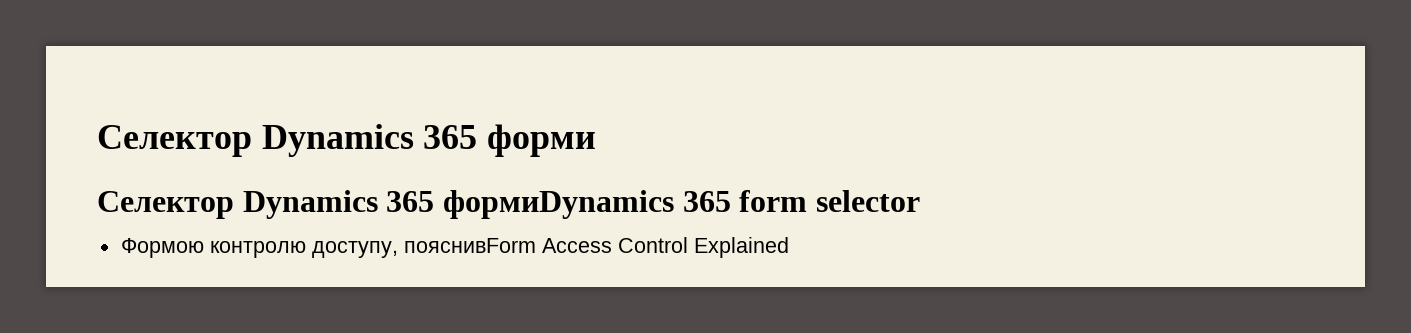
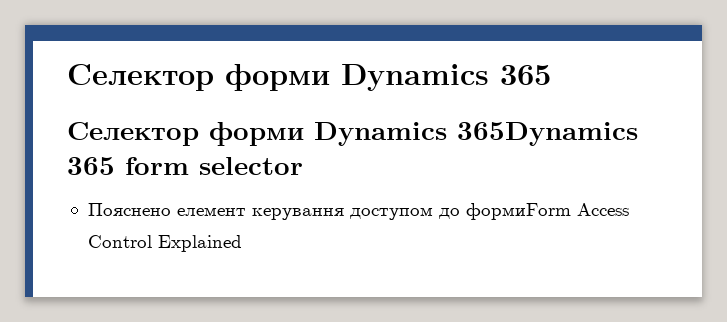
- Селектор Dynamics 365 форми
- Селектор Dynamics 365 формиDynamics 365 form selector
+ Селектор форми Dynamics 365
+ Селектор форми Dynamics 365Dynamics 365 form selector
- Формою контролю доступу, пояснивForm Access Control Explained
+ Пояснено елемент керування доступом до формиForm Access Control Explained

